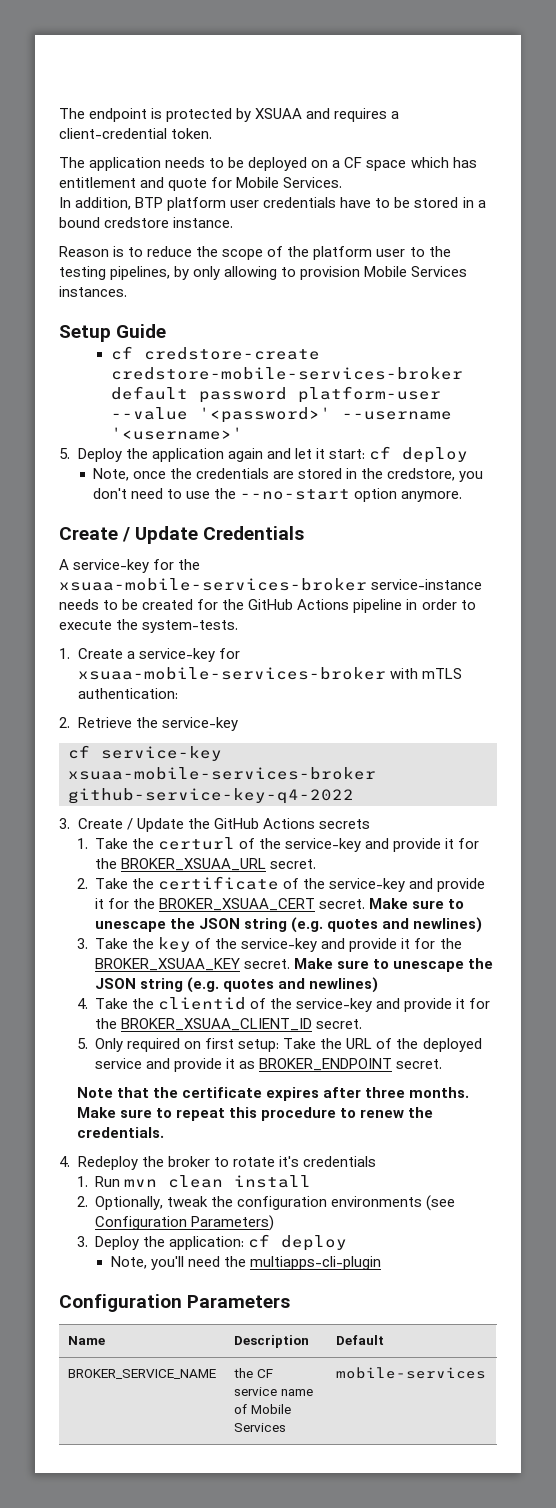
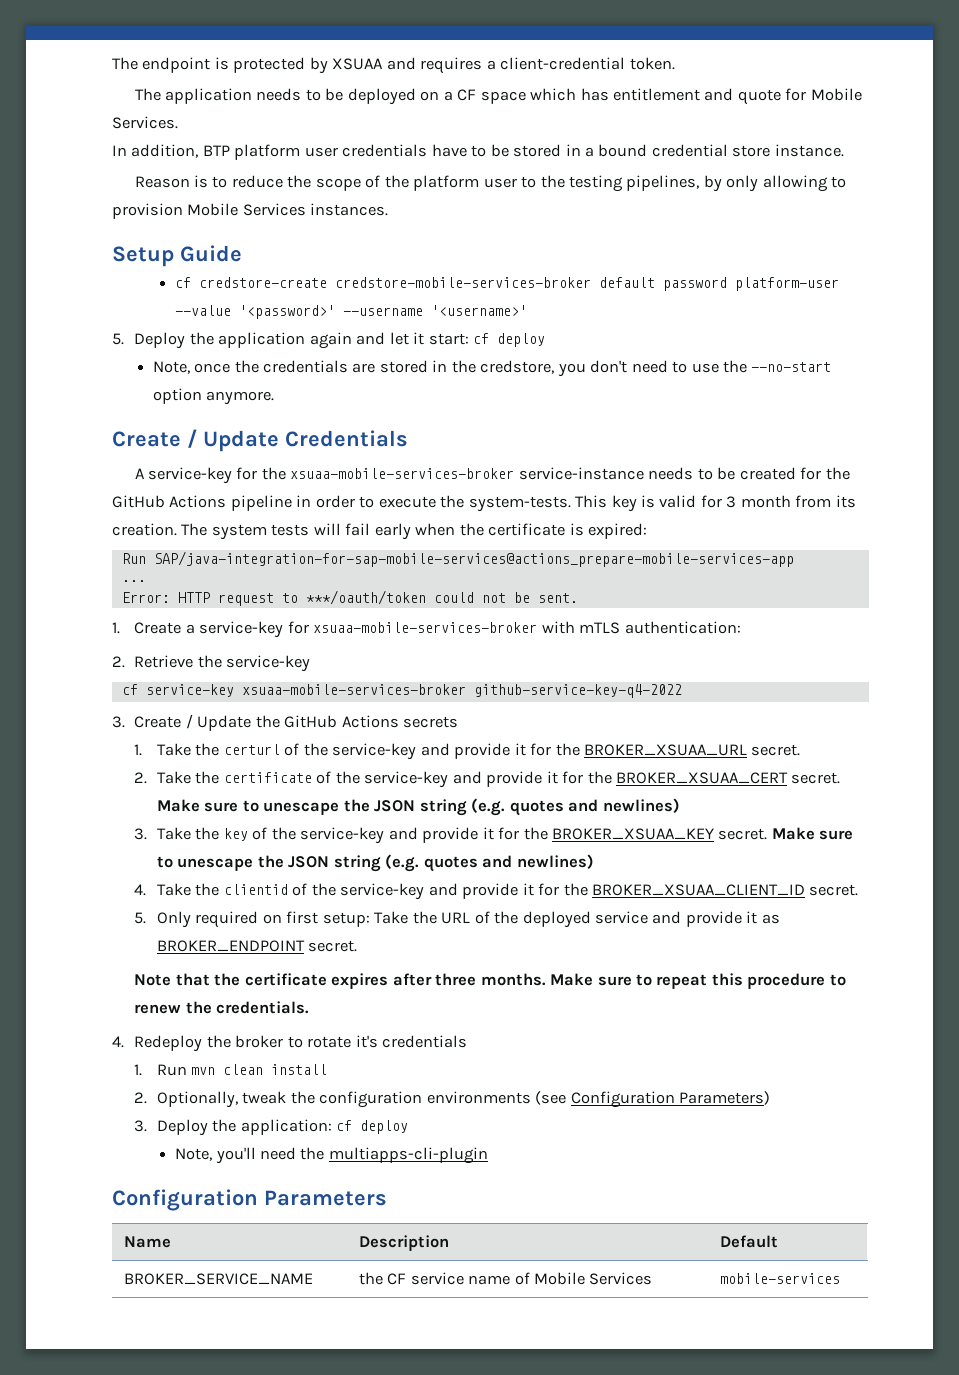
- In addition, BTP platform user credentials have to be stored in a bound credstore instance.
+ In addition, BTP platform user credentials have to be stored in a bound credential store instance.
+ This key is valid for 3 month from its creation. The system tests will fail early when the certificate is expired:
+ Run SAP/java-integration-for-sap-mobile-services@actions_prepare-mobile-services-app
+ ...
+ Error: HTTP request to ***/oauth/token could not be sent.

